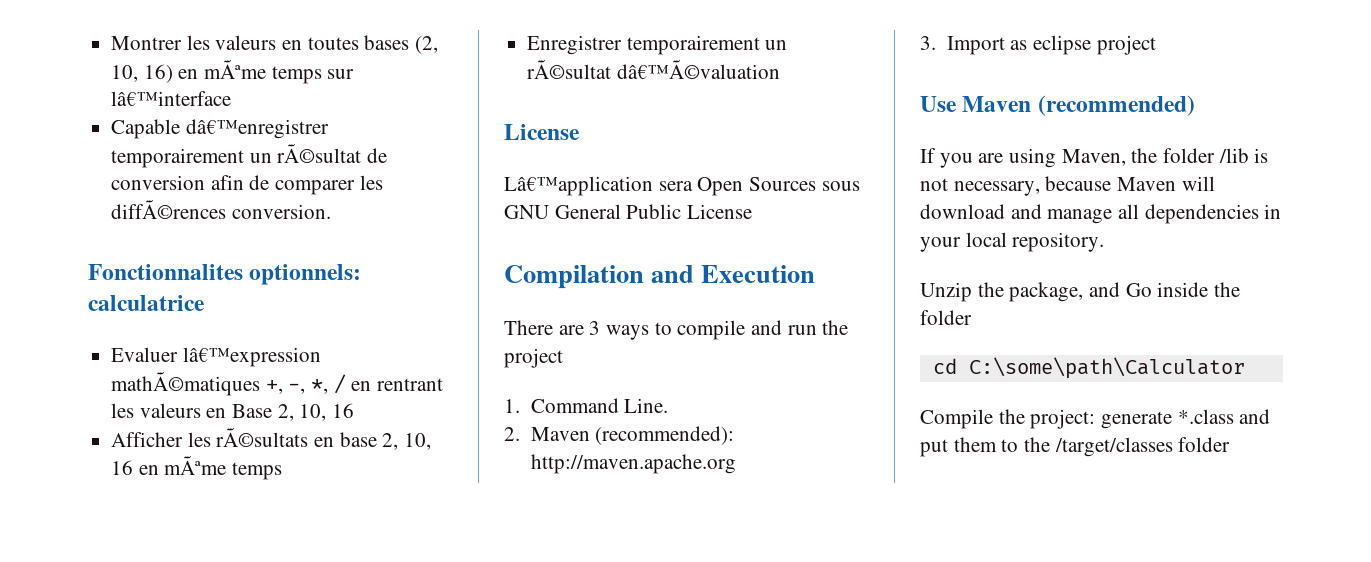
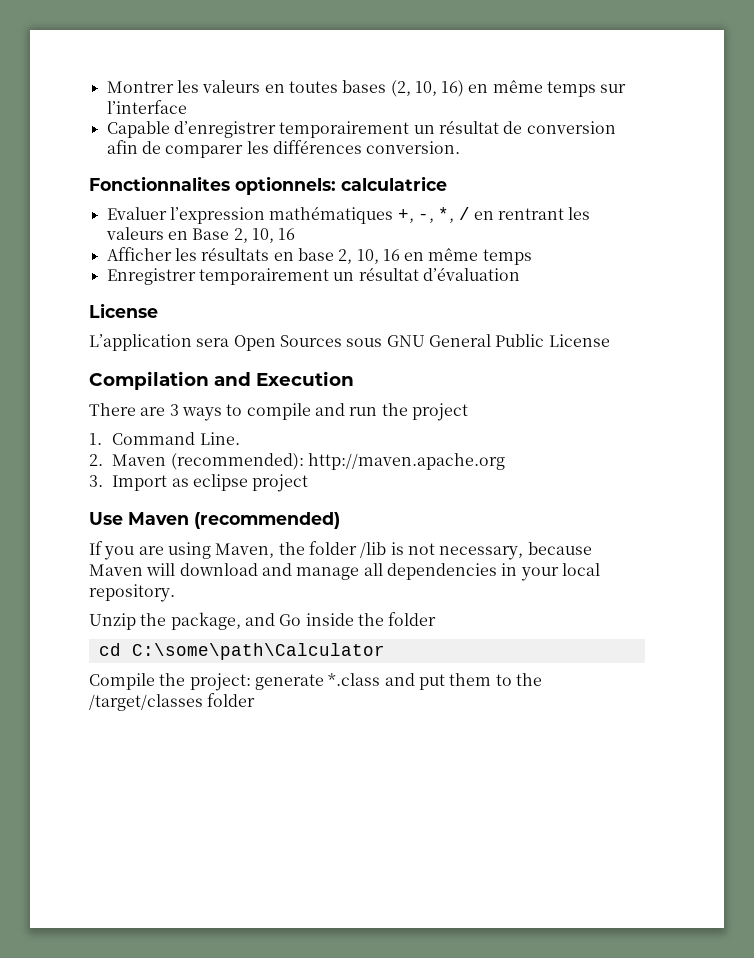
- Montrer les valeurs en toutes bases (2, 10, 16) en mÃªme temps sur lâ€™interface
+ Montrer les valeurs en toutes bases (2, 10, 16) en même temps sur l’interface
- Capable dâ€™enregistrer temporairement un rÃ©sultat de conversion afin de comparer les diffÃ©rences conversion.
+ Capable d’enregistrer temporairement un résultat de conversion afin de comparer les différences conversion.
- Evaluer lâ€™expression mathÃ©matiques +, -, *, / en rentrant les valeurs en Base 2, 10, 16
+ Evaluer l’expression mathématiques +, -, *, / en rentrant les valeurs en Base 2, 10, 16
- Afficher les rÃ©sultats en base 2, 10, 16 en mÃªme temps
+ Afficher les résultats en base 2, 10, 16 en même temps
- Enregistrer temporairement un rÃ©sultat dâ€™Ã©valuation
+ Enregistrer temporairement un résultat d’évaluation
  License
- Lâ€™application sera Open Sources sous GNU General Public License
+ L’application sera Open Sources sous GNU General Public License

